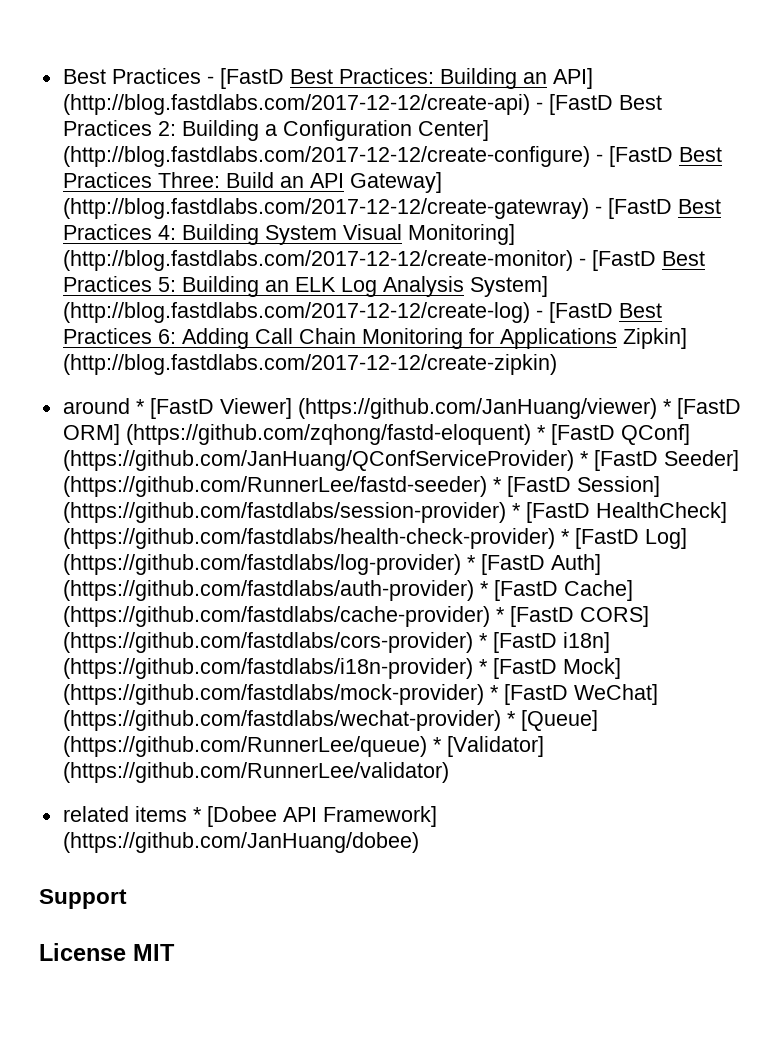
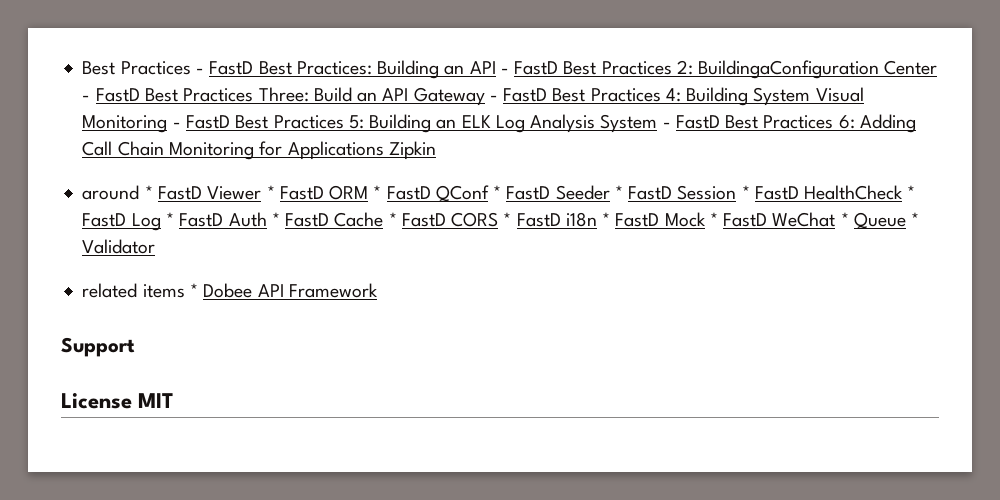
- Best Practices - [FastD Best Practices: Building an API] (http://blog.fastdlabs.com/2017-12-12/create-api) - [FastD Best Practices 2: Building a Configuration Center] (http://blog.fastdlabs.com/2017-12-12/create-configure) - [FastD Best Practices Three: Build an API Gateway] (http://blog.fastdlabs.com/2017-12-12/create-gatewray) - [FastD Best Practices 4: Building System Visual Monitoring] (http://blog.fastdlabs.com/2017-12-12/create-monitor) - [FastD Best Practices 5: Building an ELK Log Analysis System] (http://blog.fastdlabs.com/2017-12-12/create-log) - [FastD Best Practices 6: Adding Call Chain Monitoring for Applications Zipkin] (http://blog.fastdlabs.com/2017-12-12/create-zipkin)
+ Best Practices - FastD Best Practices: Building an API - FastD Best Practices 2: BuildingaConfiguration Center - FastD Best Practices Three: Build an API Gateway - FastD Best Practices 4: Building System Visual Monitoring - FastD Best Practices 5: Building an ELK Log Analysis System - FastD Best Practices 6: Adding Call Chain Monitoring for Applications Zipkin
- around * [FastD Viewer] (https://github.com/JanHuang/viewer) * [FastD ORM] (https://github.com/zqhong/fastd-eloquent) * [FastD QConf] (https://github.com/JanHuang/QConfServiceProvider) * [FastD Seeder] (https://github.com/RunnerLee/fastd-seeder) * [FastD Session] (https://github.com/fastdlabs/session-provider) * [FastD HealthCheck] (https://github.com/fastdlabs/health-check-provider) * [FastD Log] (https://github.com/fastdlabs/log-provider) * [FastD Auth] (https://github.com/fastdlabs/auth-provider) * [FastD Cache] (https://github.com/fastdlabs/cache-provider) * [FastD CORS] (https://github.com/fastdlabs/cors-provider) * [FastD i18n] (https://github.com/fastdlabs/i18n-provider) * [FastD Mock] (https://github.com/fastdlabs/mock-provider) * [FastD WeChat] (https://github.com/fastdlabs/wechat-provider) * [Queue] (https://github.com/RunnerLee/queue) * [Validator] (https://github.com/RunnerLee/validator)
+ around * FastD Viewer * FastD ORM * FastD QConf * FastD Seeder * FastD Session * FastD HealthCheck * FastD Log * FastD Auth * FastD Cache * FastD CORS * FastD i18n * FastD Mock * FastD WeChat * Queue * Validator
- related items * [Dobee API Framework] (https://github.com/JanHuang/dobee)
+ related items * Dobee API Framework

